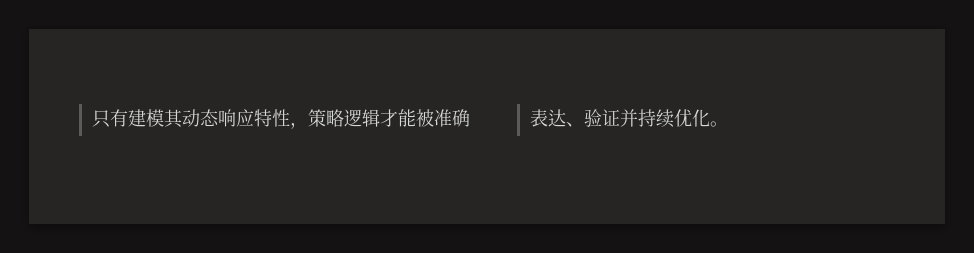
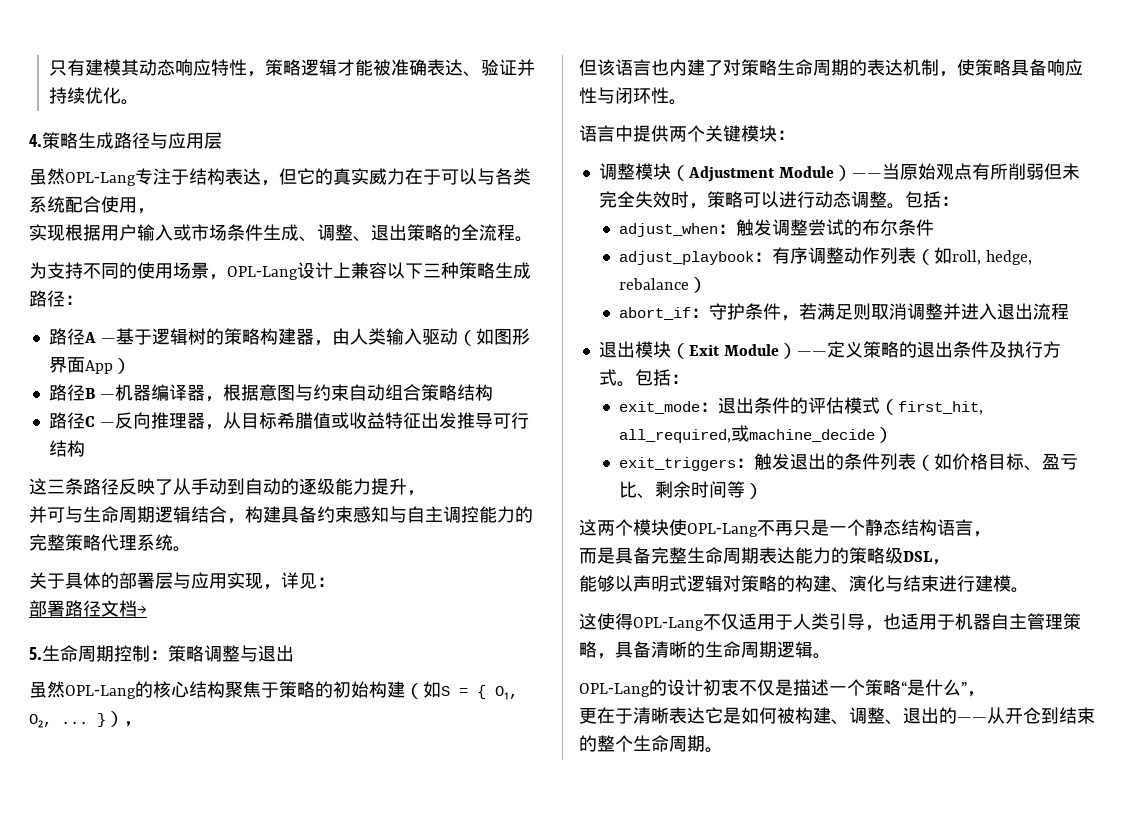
+ 4.策略生成路径与应用层
+ 虽然OPL‑Lang专注于结构表达，但它的真实威力在于可以与各类系统配合使用，
+ 实现根据用户输入或市场条件生成、调整、退出策略的全流程。
+ 为支持不同的使用场景，OPL‑Lang设计上兼容以下三种策略生成路径：
+ 路径A —基于逻辑树的策略构建器，由人类输入驱动（如图形界面App）
+ 路径B —机器编译器，根据意图与约束自动组合策略结构
+ 路径C —反向推理器，从目标希腊值或收益特征出发推导可行结构
+ 这三条路径反映了从手动到自动的逐级能力提升，
+ 并可与生命周期逻辑结合，构建具备约束感知与自主调控能力的完整策略代理系统。
+ 关于具体的部署层与应用实现，详见：
+ 部署路径文档→
+ 5.生命周期控制：策略调整与退出
+ 虽然OPL‑Lang的核心结构聚焦于策略的初始构建（如S = { O₁, O₂, ... }），
+ 但该语言也内建了对策略生命周期的表达机制，使策略具备响应性与闭环性。
+ 语言中提供两个关键模块：
+ 调整模块（Adjustment Module）——当原始观点有所削弱但未完全失效时，策略可以进行动态调整。包括：
+ adjust_when：触发调整尝试的布尔条件
+ adjust_playbook：有序调整动作列表（如roll, hedge, rebalance）
+ abort_if：守护条件，若满足则取消调整并进入退出流程
+ 退出模块（Exit Module）——定义策略的退出条件及执行方式。包括：
+ exit_mode：退出条件的评估模式（first_hit, all_required,或machine_decide）
+ exit_triggers：触发退出的条件列表（如价格目标、盈亏比、剩余时间等）
+ 这两个模块使OPL‑Lang不再只是一个静态结构语言，
+ 而是具备完整生命周期表达能力的策略级DSL，
+ 能够以声明式逻辑对策略的构建、演化与结束进行建模。
+ 这使得OPL‑Lang不仅适用于人类引导，也适用于机器自主管理策略，具备清晰的生命周期逻辑。
+ OPL‑Lang的设计初衷不仅是描述一个策略“是什么”，
+ 更在于清晰表达它是如何被构建、调整、退出的——从开仓到结束的整个生命周期。

